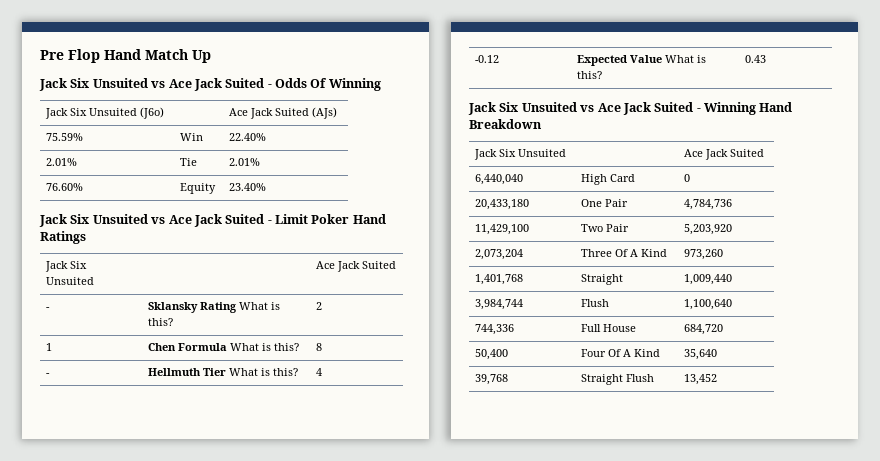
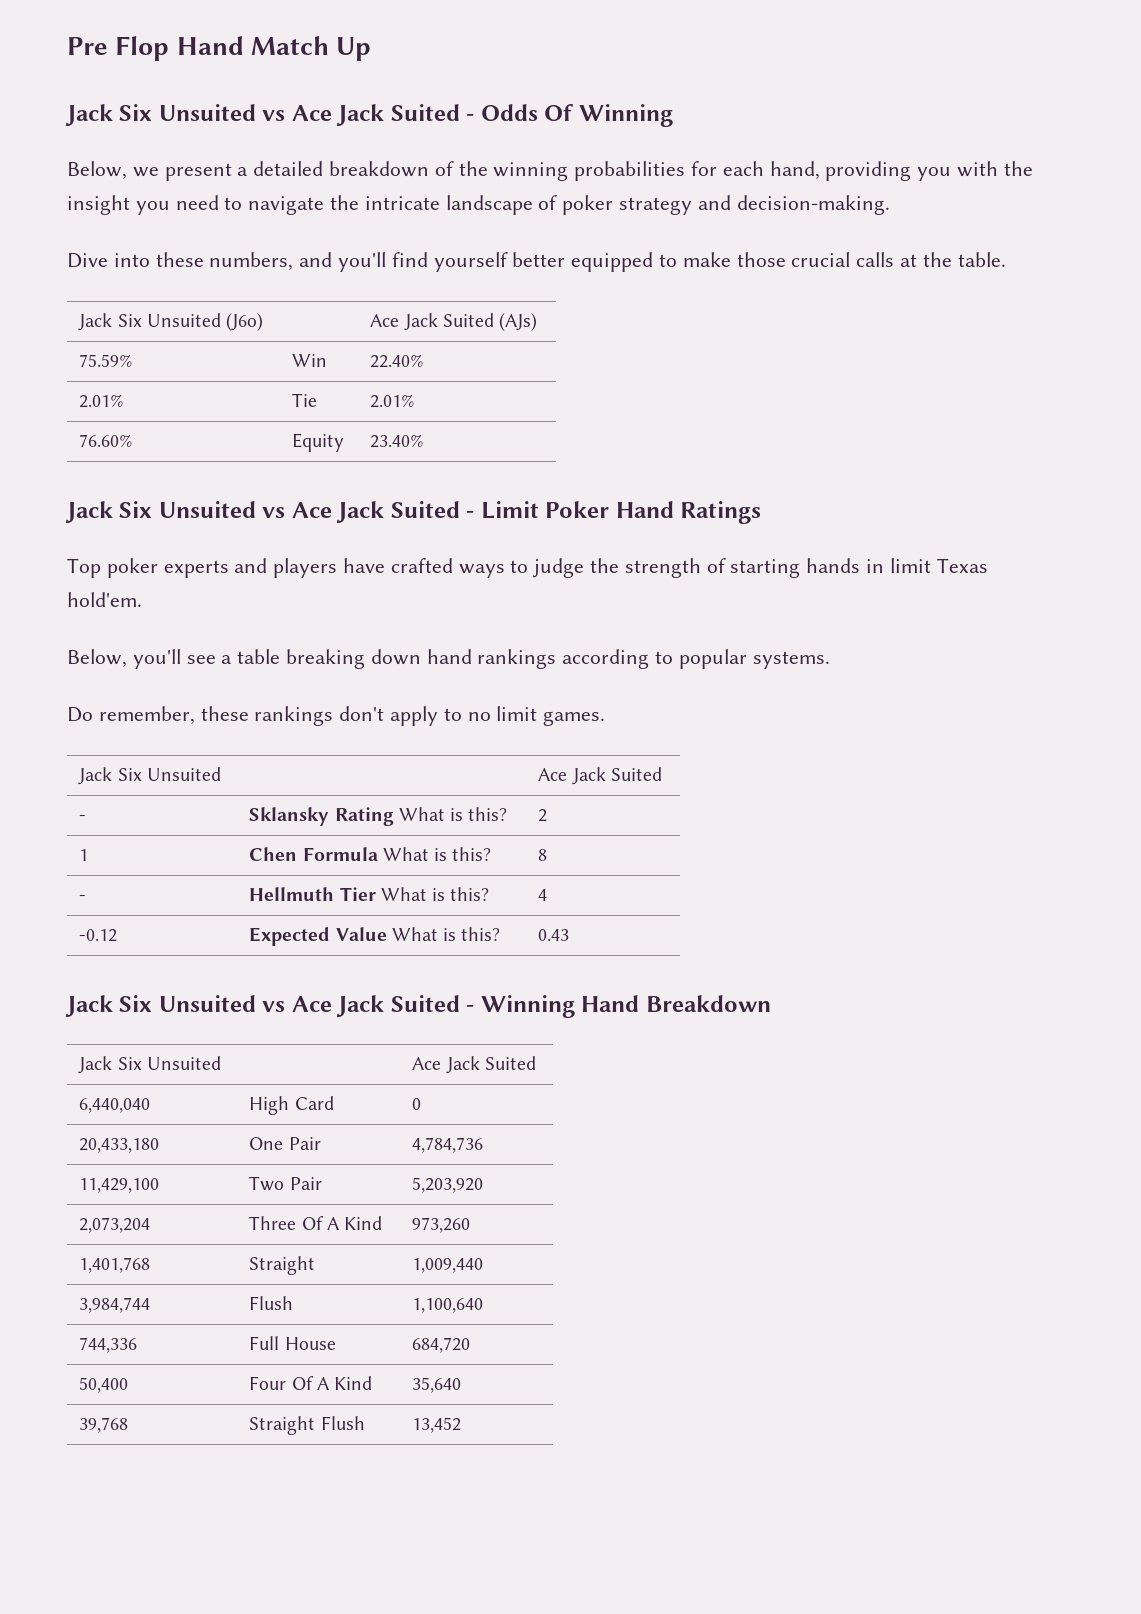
+ Below, we present a detailed breakdown of the winning probabilities for each hand, providing you with the insight you need to navigate the intricate landscape of poker strategy and decision-making.
+ Dive into these numbers, and you'll find yourself better equipped to make those crucial calls at the table.
+ Top poker experts and players have crafted ways to judge the strength of starting hands in limit Texas hold'em.
+ Below, you'll see a table breaking down hand rankings according to popular systems.
+ Do remember, these rankings don't apply to no limit games.

